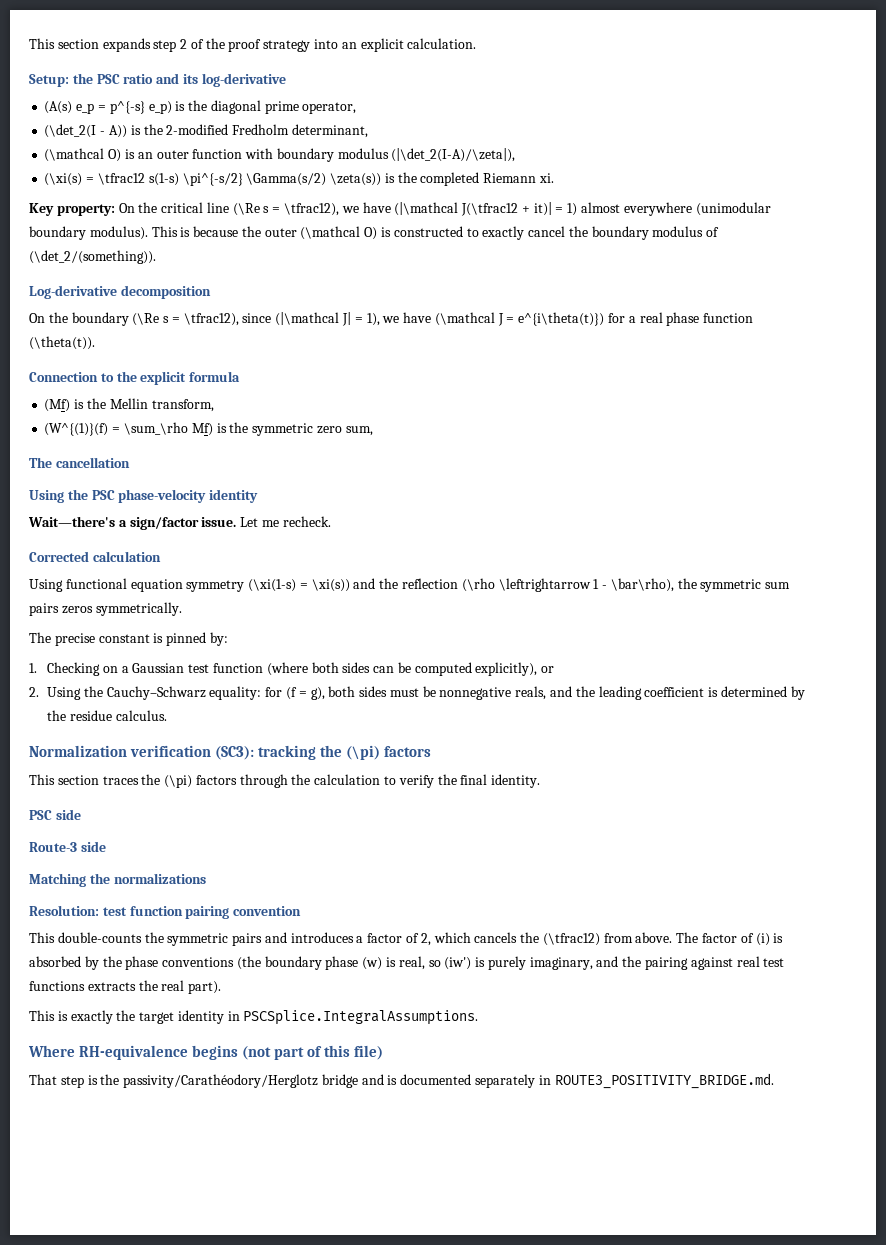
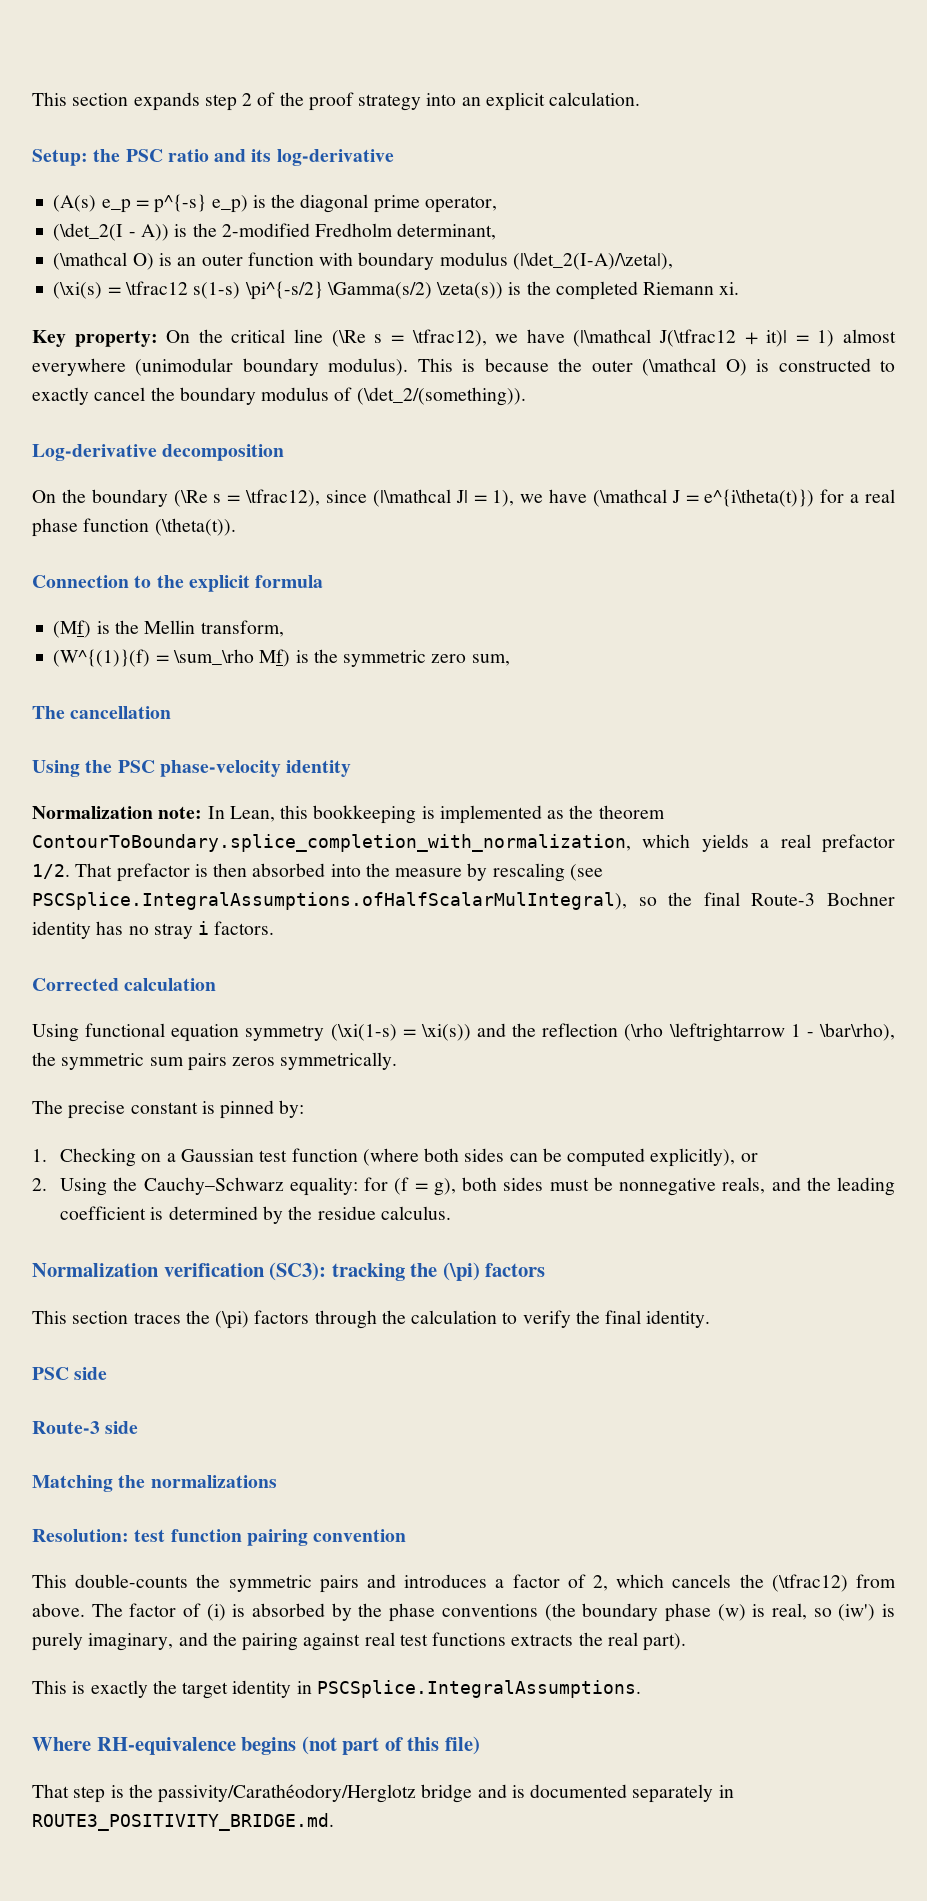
- Wait—there's a sign/factor issue. Let me recheck.
+ Normalization note: In Lean, this bookkeeping is implemented as the theorem ContourToBoundary.splice_completion_with_normalization, which yields a real prefactor 1/2. That prefactor is then absorbed into the measure by rescaling (see PSCSplice.IntegralAssumptions.ofHalfScalarMulIntegral), so the final Route‑3 Bochner identity has no stray i factors.

